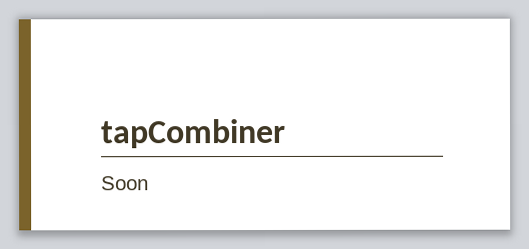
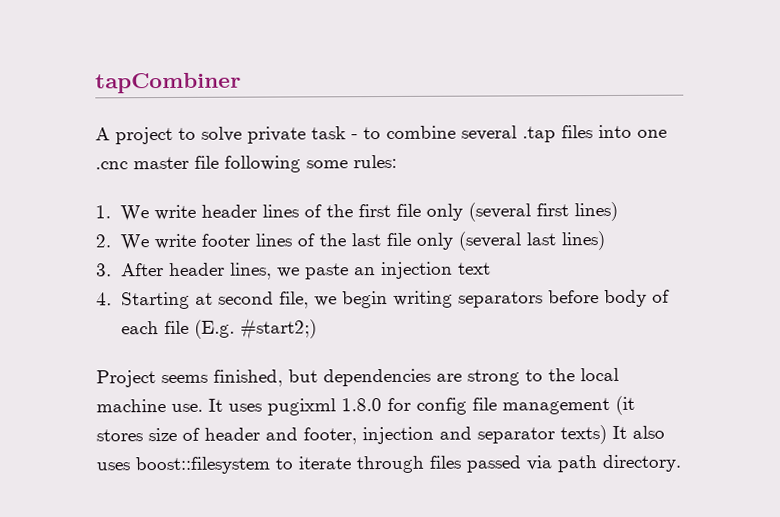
- Soon
+ A project to solve private task - to combine several .tap files into one .cnc master file following some rules:
+ 1. We write header lines of the first file only (several first lines)
+ 2. We write footer lines of the last file only (several last lines)
+ 3. After header lines, we paste an injection text
+ 4. Starting at second file, we begin writing separators before body of each file (E.g. #start2;)
+ Project seems finished, but dependencies are strong to the local machine use. It uses pugixml 1.8.0 for config file management (it stores size of header and footer, injection and separator texts) It also uses boost::filesystem to iterate through files passed via path directory.

